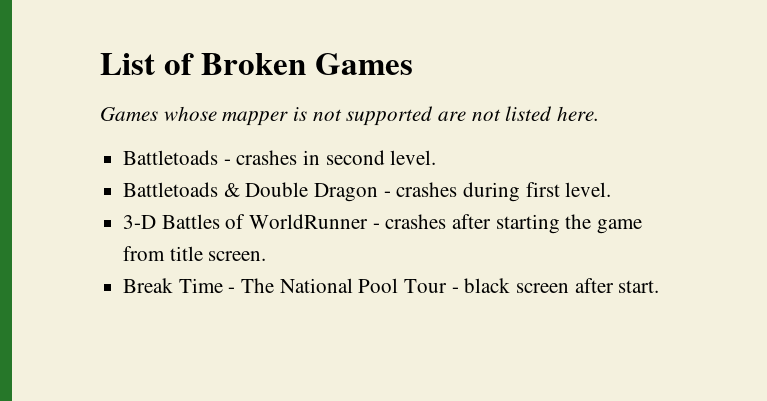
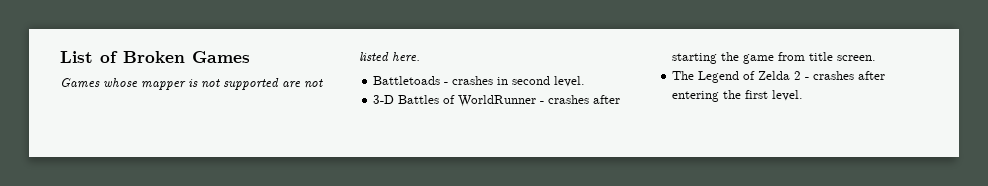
- Battletoads & Double Dragon - crashes during first level.
- Break Time - The National Pool Tour - black screen after start.
+ The Legend of Zelda 2 - crashes after entering the first level.

